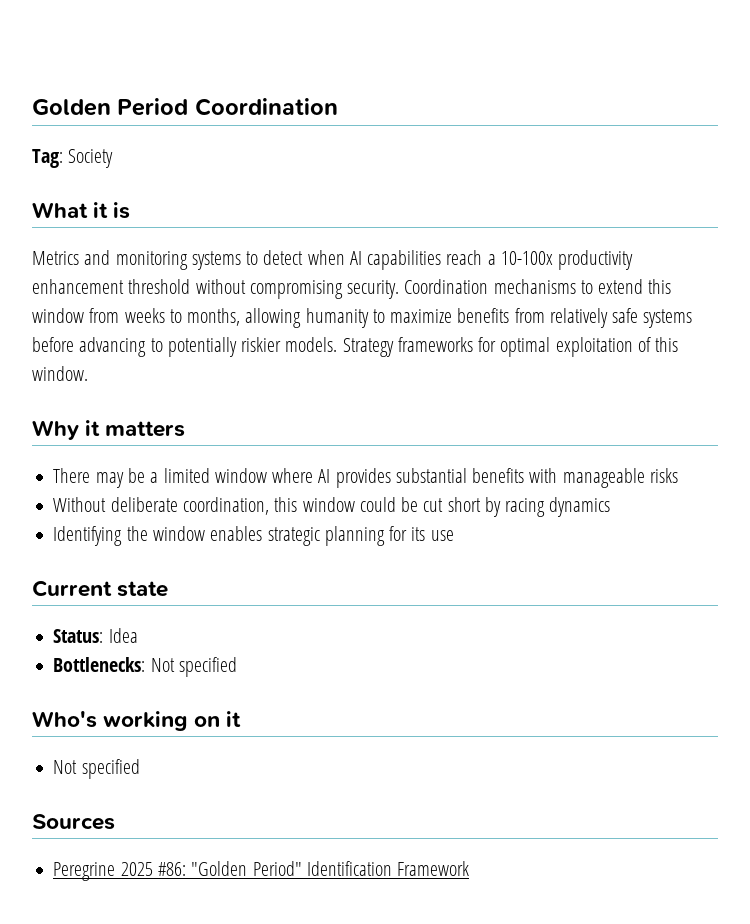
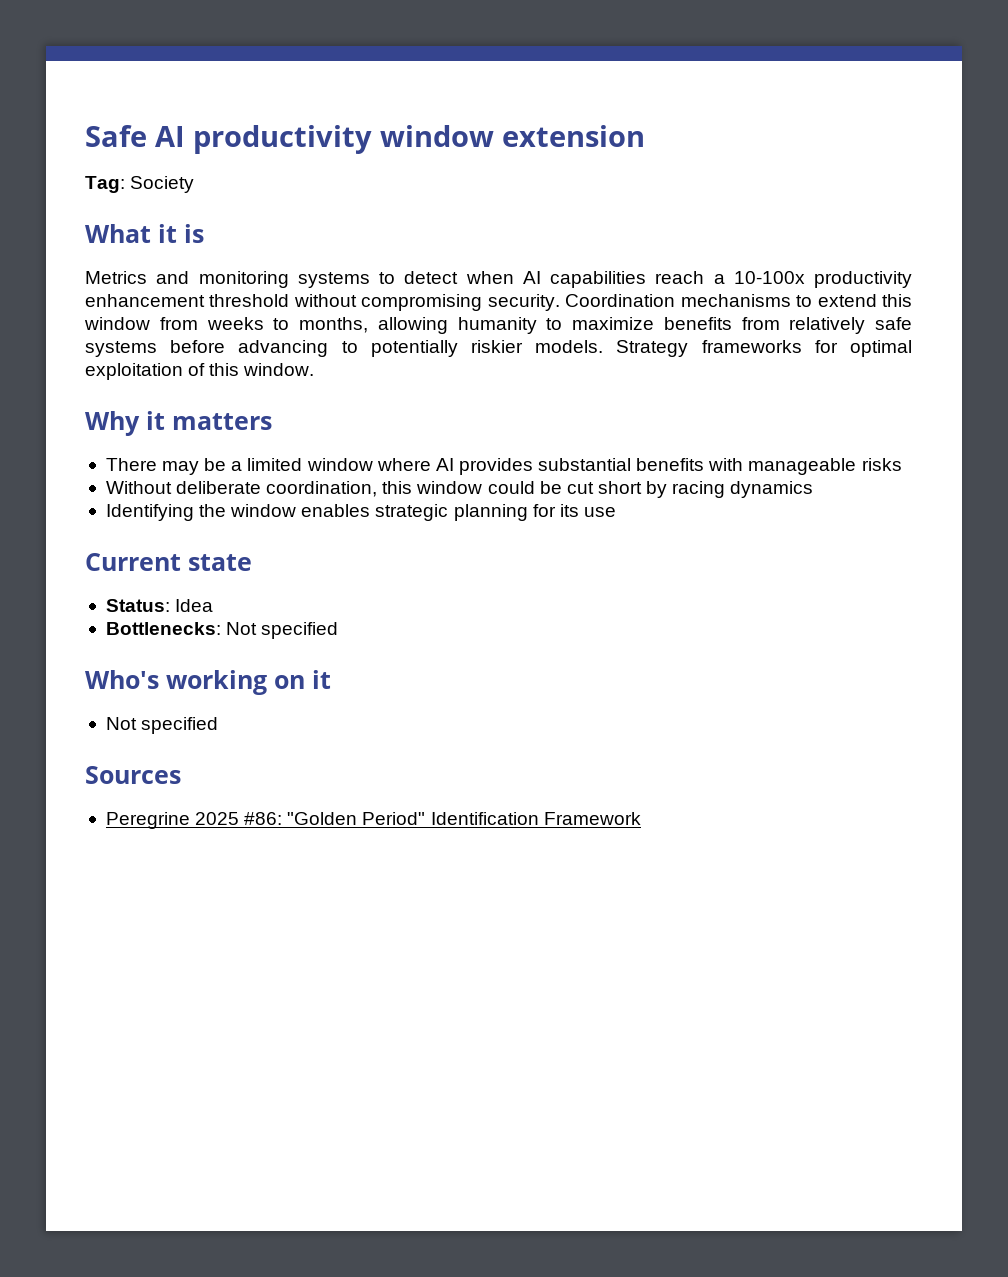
- Golden Period Coordination
+ Safe AI productivity window extension

